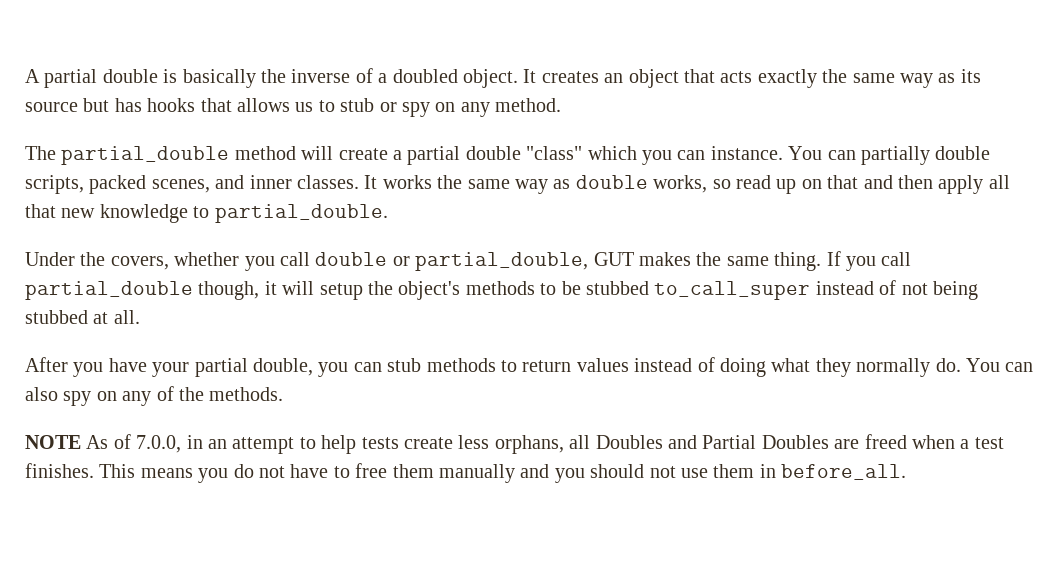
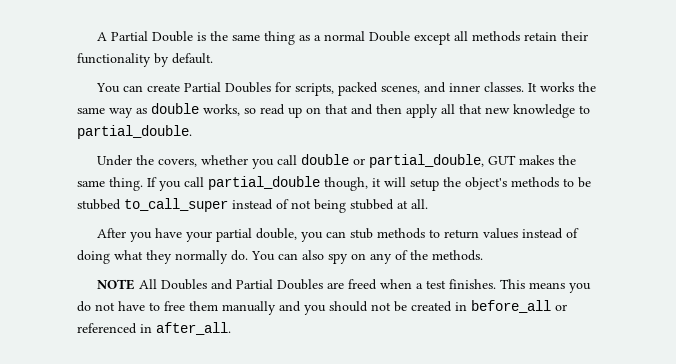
- A partial double is basically the inverse of a doubled object. It creates an object that acts exactly the same way as its source but has hooks that allows us to stub or spy on any method.
- The partial_double method will create a partial double "class" which you can instance. You can partially double scripts, packed scenes, and inner classes.
+ A Partial Double is the same thing as a normal Double except all methods retain their functionality by default.
+ You can create Partial Doubles for scripts, packed scenes, and inner classes.
- NOTE As of 7.0.0, in an attempt to help tests create less orphans, all Doubles and Partial Doubles are freed when a test finishes.
+ NOTE All Doubles and Partial Doubles are freed when a test finishes.
- This means you do not have to free them manually and you should not use them in before_all.
+ This means you do not have to free them manually and you should not be created in before_all or referenced in after_all.

